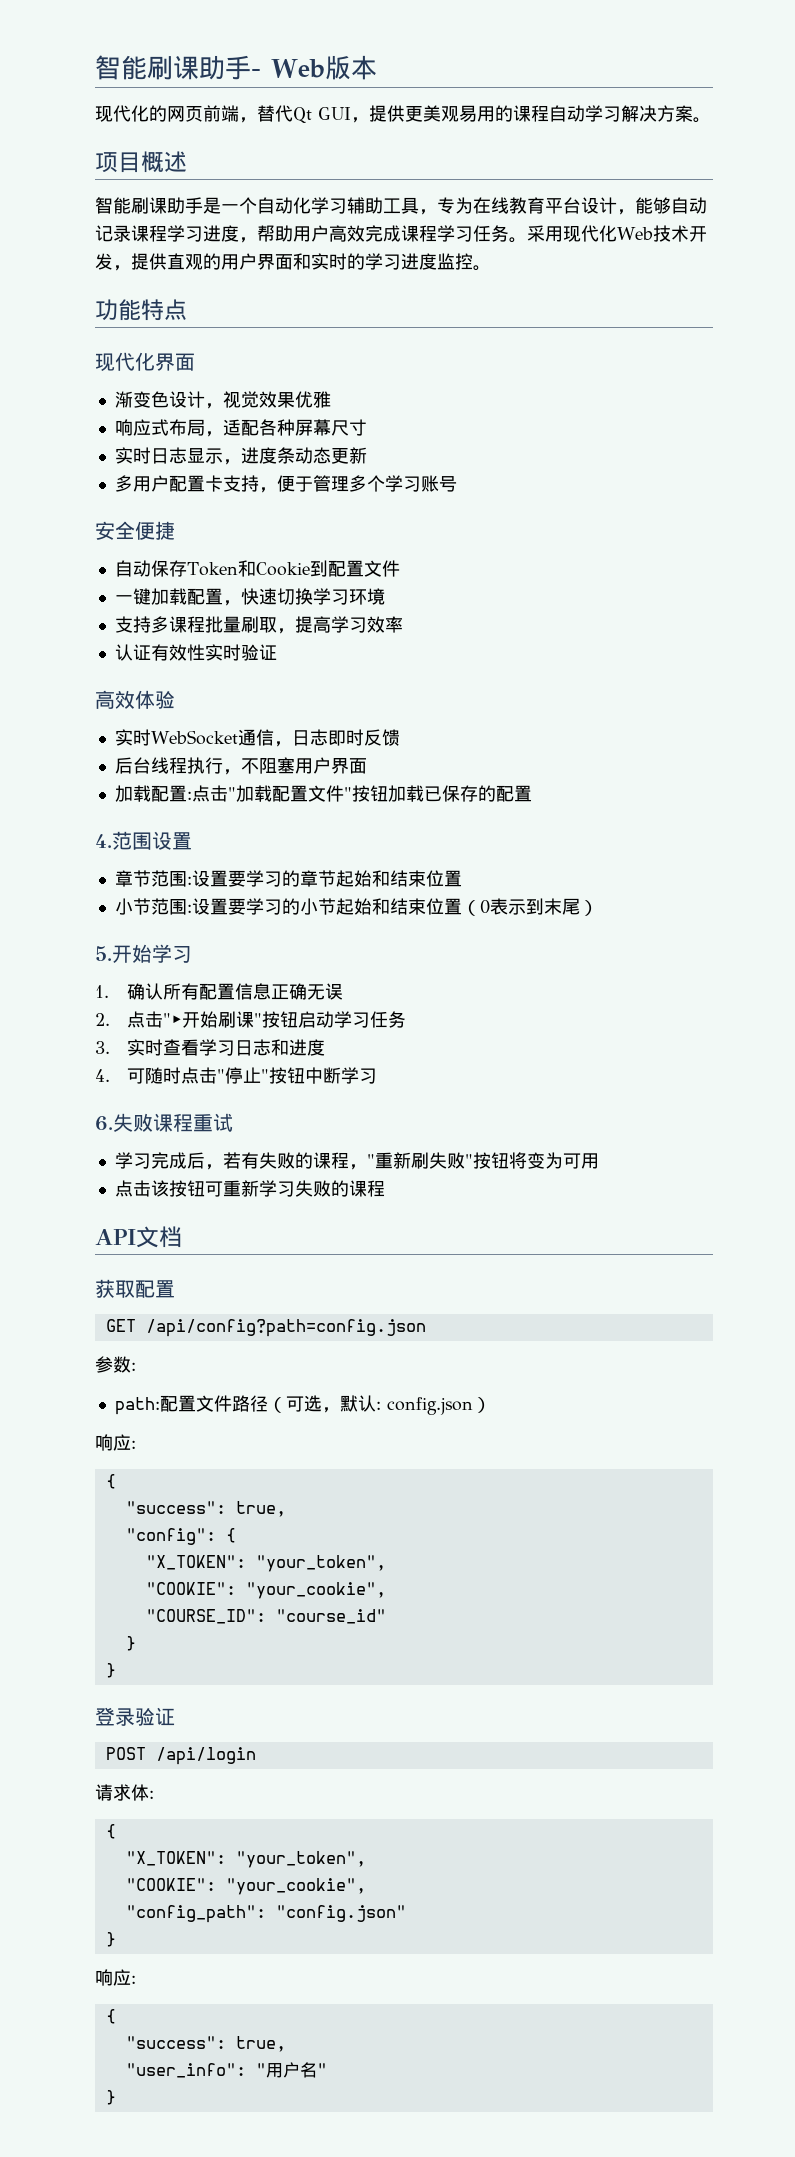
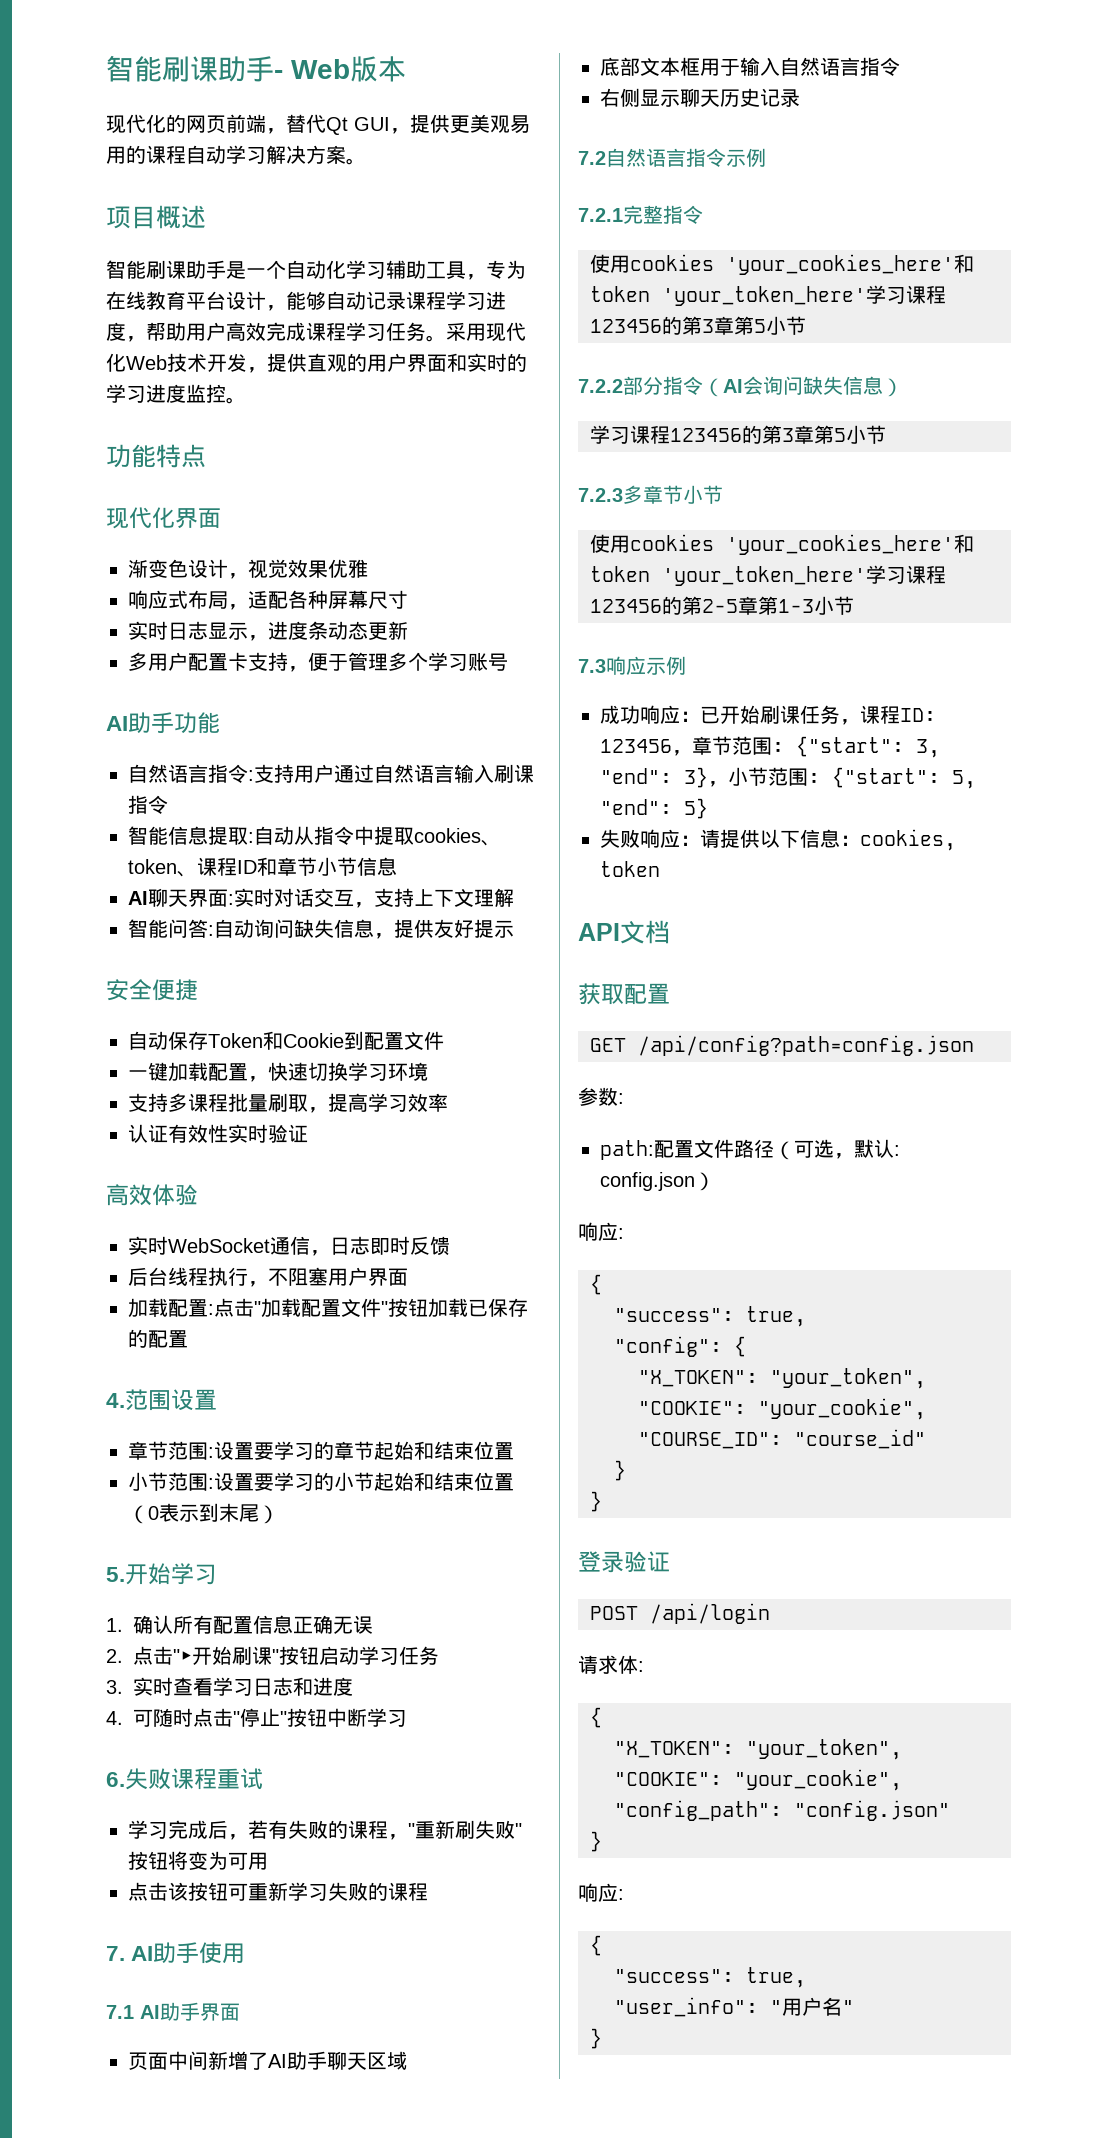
+ AI助手功能
+ 自然语言指令:支持用户通过自然语言输入刷课指令
+ 智能信息提取:自动从指令中提取cookies、token、课程ID和章节小节信息
+ AI聊天界面:实时对话交互，支持上下文理解
+ 智能问答:自动询问缺失信息，提供友好提示
+ 7. AI助手使用
+ 7.1 AI助手界面
+ 页面中间新增了AI助手聊天区域
+ 底部文本框用于输入自然语言指令
+ 右侧显示聊天历史记录
+ 7.2自然语言指令示例
+ 7.2.1完整指令
+ 使用cookies 'your_cookies_here'和token 'your_token_here'学习课程123456的第3章第5小节
+ 7.2.2部分指令（AI会询问缺失信息）
+ 学习课程123456的第3章第5小节
+ 7.2.3多章节小节
+ 使用cookies 'your_cookies_here'和token 'your_token_here'学习课程123456的第2-5章第1-3小节
+ 7.3响应示例
+ 成功响应：已开始刷课任务，课程ID: 123456，章节范围: {"start": 3, "end": 3}，小节范围: {"start": 5, "end": 5}
+ 失败响应：请提供以下信息：cookies, token

